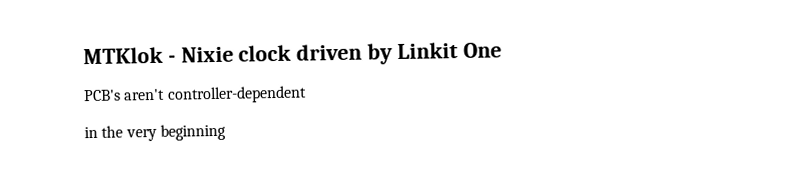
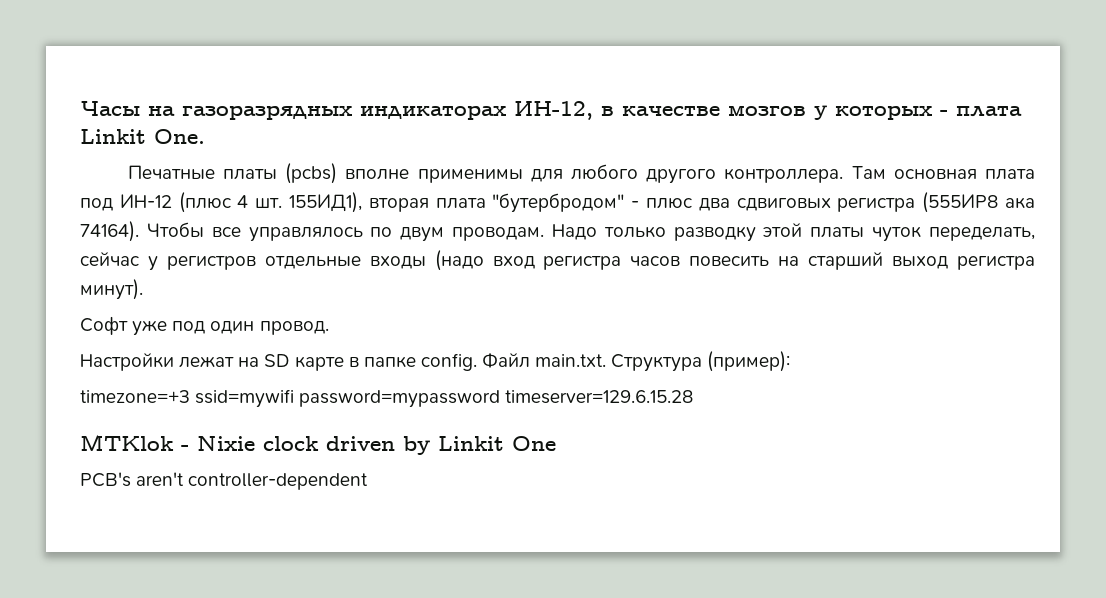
+ Часы на газоразрядных индикаторах ИН-12, в качестве мозгов у которых - плата Linkit One.
+ Печатные платы (pcbs) вполне применимы для любого другого контроллера. Там основная плата под ИН-12 (плюс 4 шт. 155ИД1), вторая плата "бутербродом" - плюс два сдвиговых регистра (555ИР8 ака 74164). Чтобы все управлялось по двум проводам. Надо только разводку этой платы чуток переделать, сейчас у регистров отдельные входы (надо вход регистра часов повесить на старший выход регистра минут).
+ Софт уже под один провод.
+ Настройки лежат на SD карте в папке config. Файл main.txt. Структура (пример):
+ timezone=+3 ssid=mywifi password=mypassword timeserver=129.6.15.28
- in the very beginning

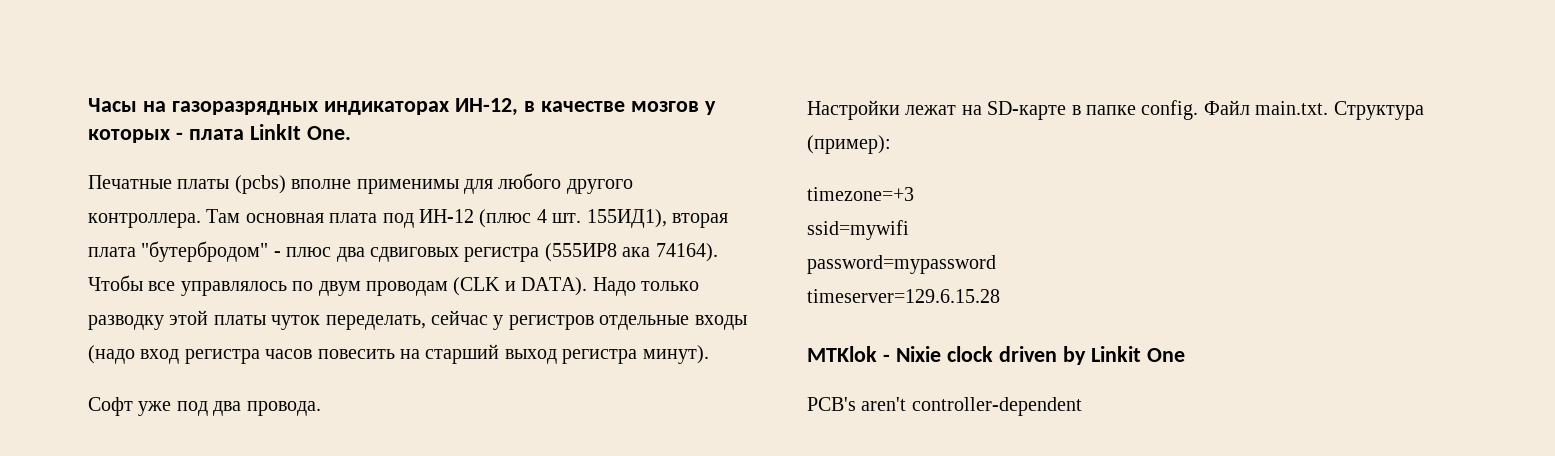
- Часы на газоразрядных индикаторах ИН-12, в качестве мозгов у которых - плата Linkit One.
+ Часы на газоразрядных индикаторах ИН-12, в качестве мозгов у которых - плата LinkIt One.
- Чтобы все управлялось по двум проводам.
+ Чтобы все управлялось по двум проводам (CLK и DATA).
- Софт уже под один провод.
+ Софт уже под два провода.
- Настройки лежат на SD карте в папке config.
+ Настройки лежат на SD-карте в папке config.
- timezone=+3 ssid=mywifi password=mypassword timeserver=129.6.15.28
+ timezone=+3
+ ssid=mywifi
+ password=mypassword
+ timeserver=129.6.15.28

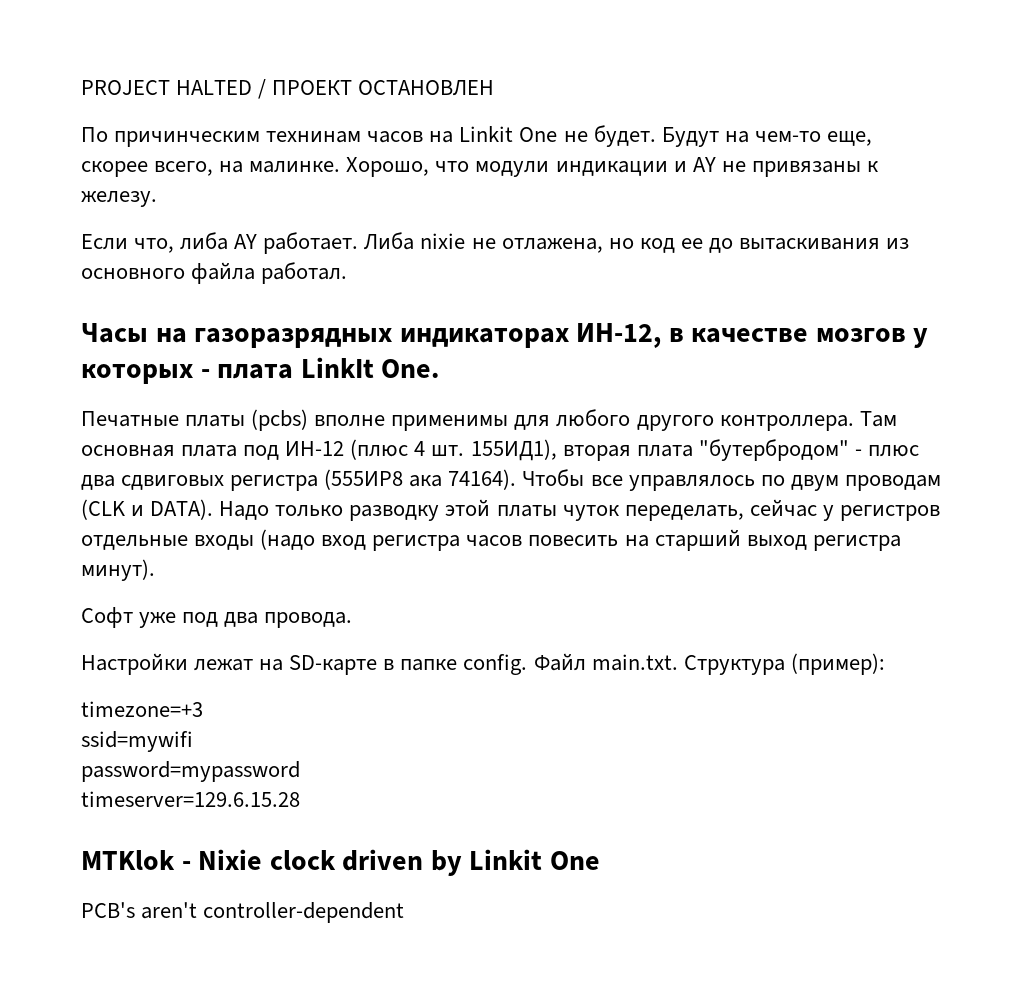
+ PROJECT HALTED / ПРОЕКТ ОСТАНОВЛЕН
+ По причинческим технинам часов на Linkit One не будет. Будут на чем-то еще, скорее всего, на малинке. Хорошо, что модули индикации и AY не привязаны к железу.
+ Если что, либа AY работает. Либа nixie не отлажена, но код ее до вытаскивания из основного файла работал.

